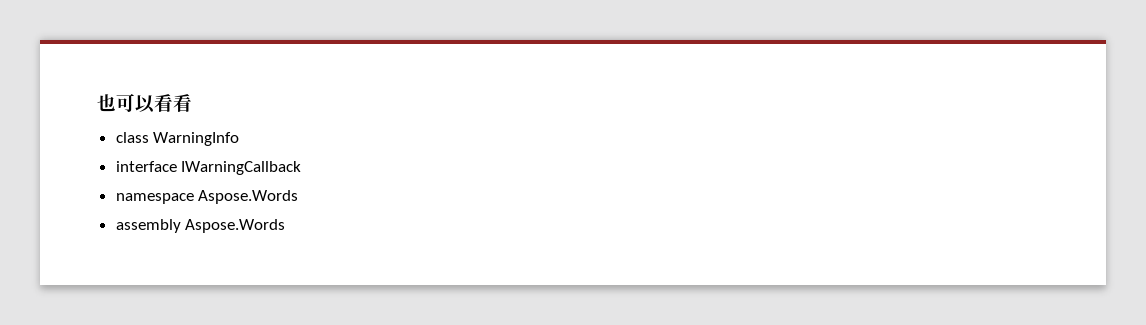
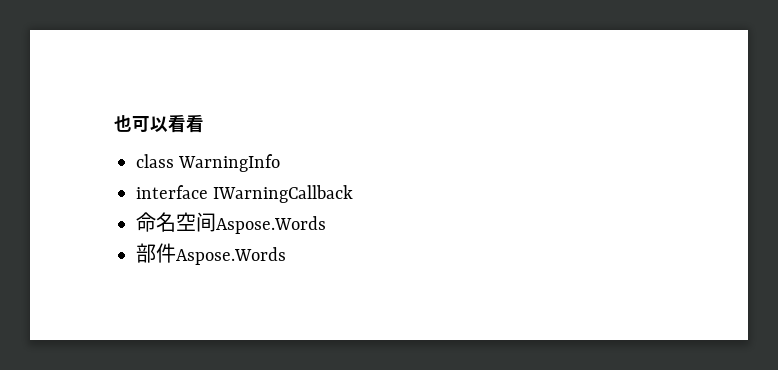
- namespace Aspose.Words
+ 命名空间Aspose.Words
- assembly Aspose.Words
+ 部件Aspose.Words

